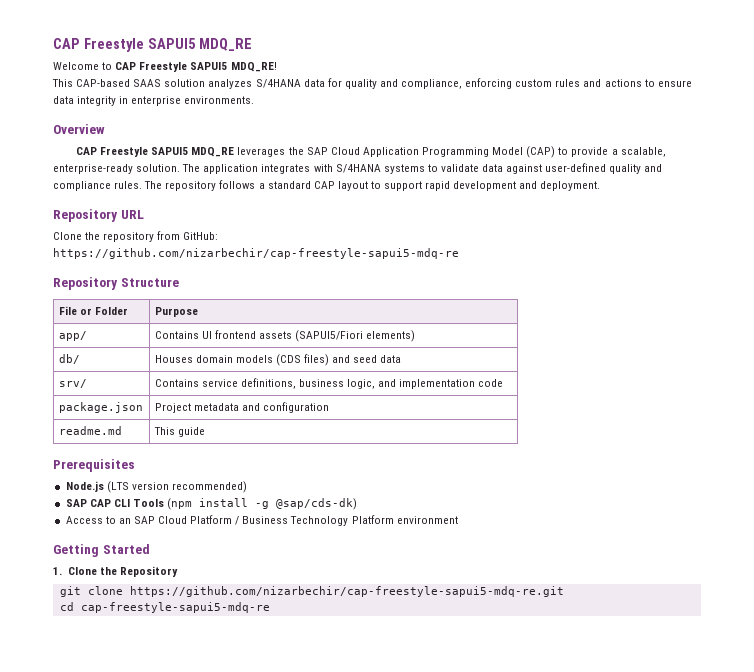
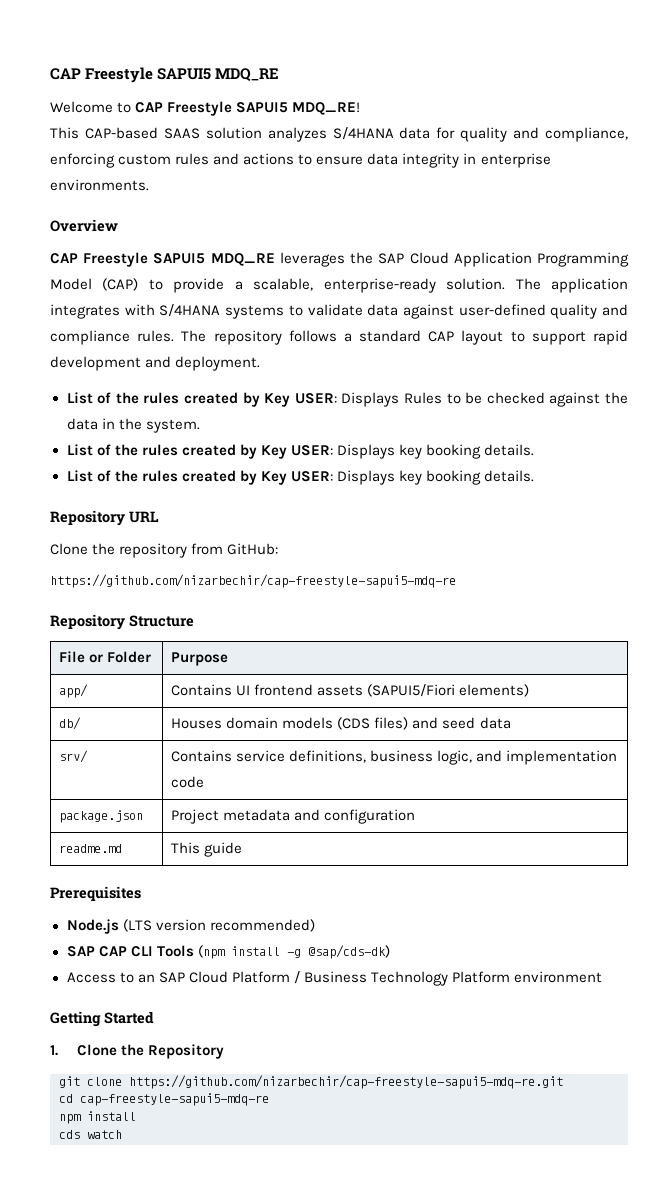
+ List of the rules created by Key USER: Displays Rules to be checked against the data in the system.
+ List of the rules created by Key USER: Displays key booking details.
+ List of the rules created by Key USER: Displays key booking details.
+ npm install
+ cds watch

